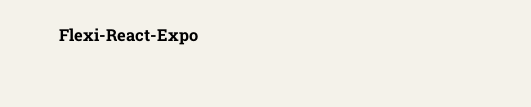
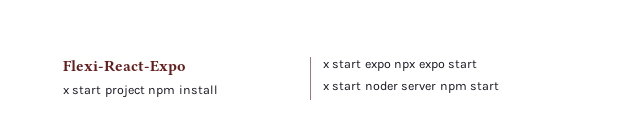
+ x start project npm install
+ x start expo npx expo start
+ x start noder server npm start

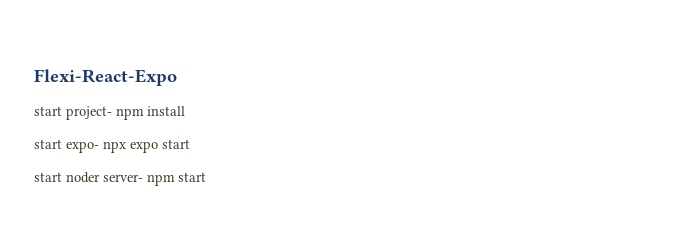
- x start project npm install
+ start project- npm install
- x start expo npx expo start
+ start expo- npx expo start
- x start noder server npm start
+ start noder server- npm start

